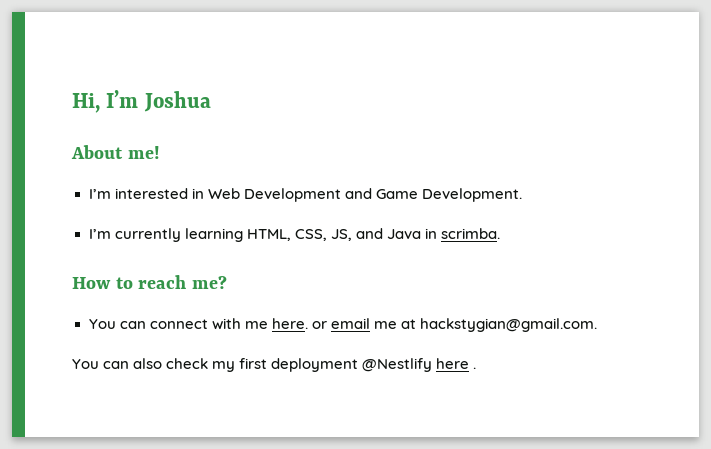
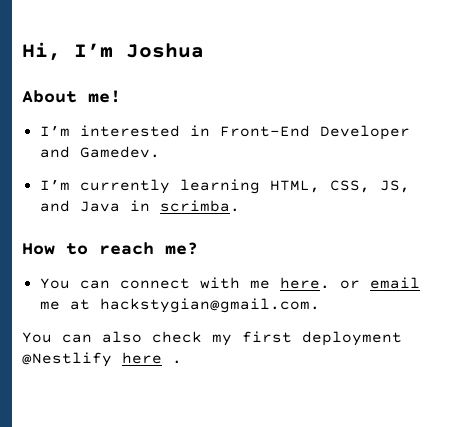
- I’m interested in Web Development and Game Development.
+ I’m interested in Front-End Developer and Gamedev.

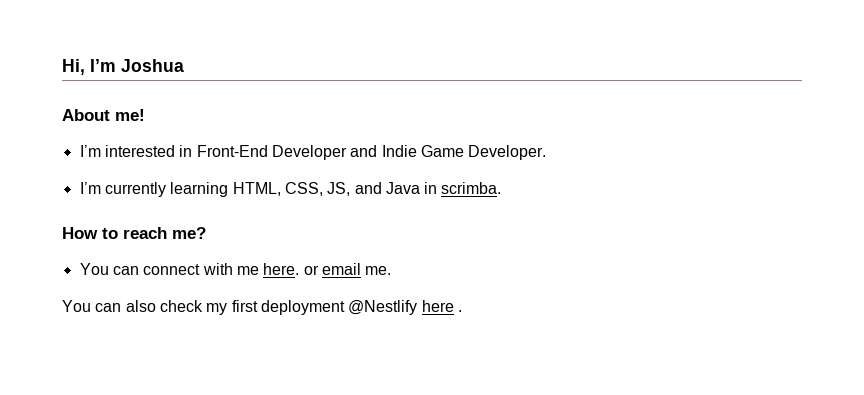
- I’m interested in Front-End Developer and Gamedev.
+ I’m interested in Front-End Developer and Indie Game Developer.
- You can connect with me here. or email me at hackstygian@gmail.com.
+ You can connect with me here. or email me.

